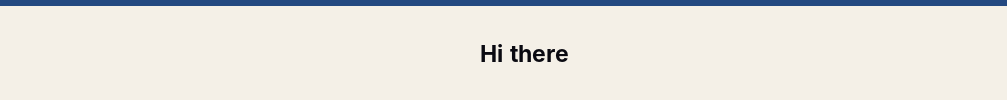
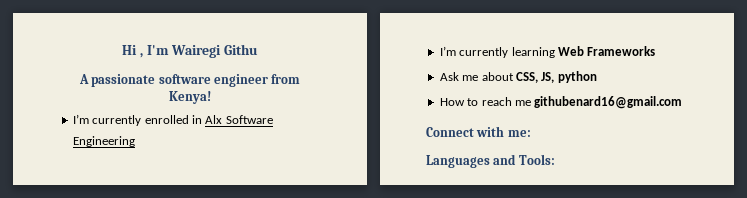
- Hi there
+ Hi , I'm Wairegi Githu
+ A passionate software engineer from Kenya!
+ I’m currently enrolled in Alx Software Engineering
+ I’m currently learning Web Frameworks
+ Ask me about CSS, JS, python
+ How to reach me githubenard16@gmail.com
+ Connect with me:
+ Languages and Tools:

